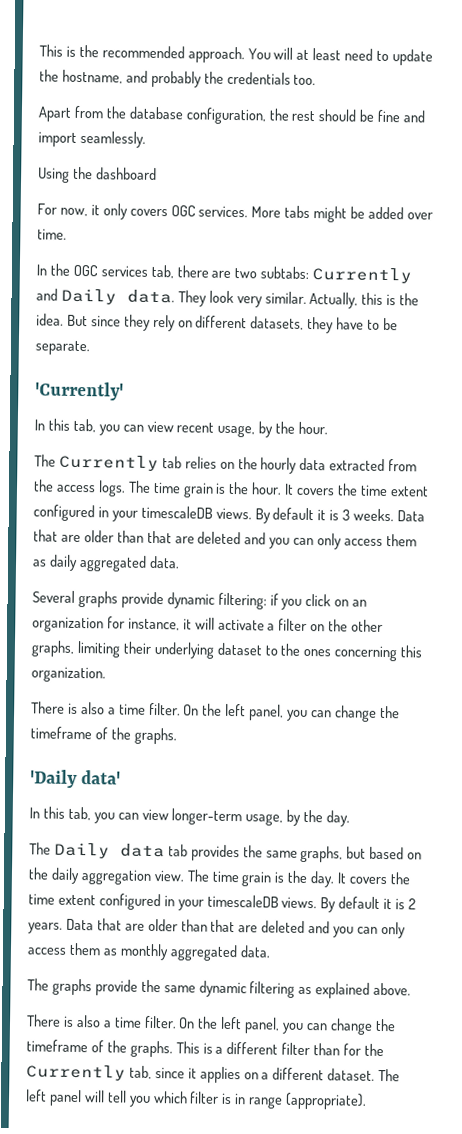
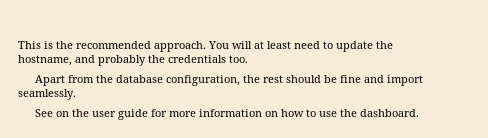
- Using the dashboard
- For now, it only covers OGC services. More tabs might be added over time.
- In the OGC services tab, there are two subtabs: Currently and Daily data. They look very similar. Actually, this is the idea. But since they rely on different datasets, they have to be separate.
- 'Currently'
- In this tab, you can view recent usage, by the hour.
- The Currently tab relies on the hourly data extracted from the access logs. The time grain is the hour. It covers the time extent configured in your timescaleDB views. By default it is 3 weeks. Data that are older than that are deleted and you can only access them as daily aggregated data.
- Several graphs provide dynamic filtering: if you click on an organization for instance, it will activate a filter on the other graphs, limiting their underlying dataset to the ones concerning this organization.
- There is also a time filter. On the left panel, you can change the timeframe of the graphs.
- 'Daily data'
- In this tab, you can view longer-term usage, by the day.
- The Daily data tab provides the same graphs, but based on the daily aggregation view. The time grain is the day. It covers the time extent configured in your timescaleDB views. By default it is 2 years. Data that are older than that are deleted and you can only access them as monthly aggregated data.
- The graphs provide the same dynamic filtering as explained above.
- There is also a time filter. On the left panel, you can change the timeframe of the graphs. This is a different filter than for the Currently tab, since it applies on a different dataset. The left panel will tell you which filter is in range (appropriate).
+ See on the user guide for more information on how to use the dashboard.

